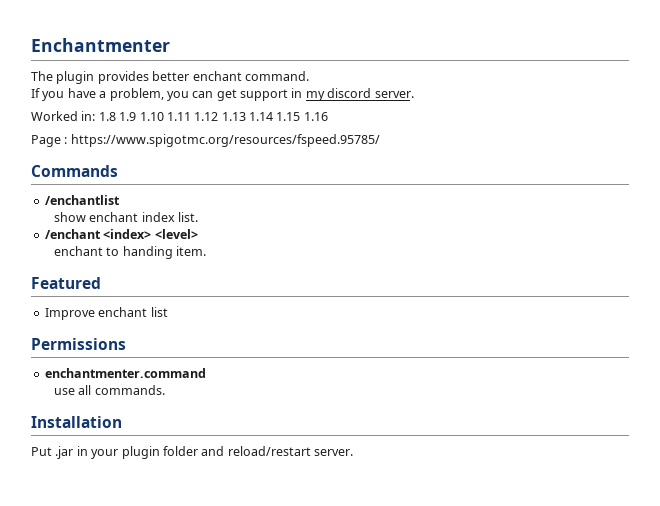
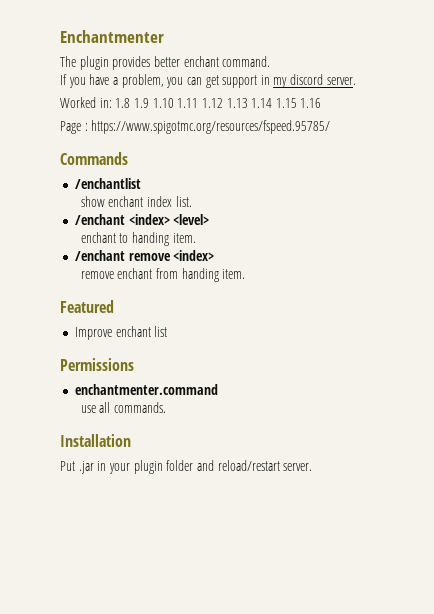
+ /enchant remove <index>
+ remove enchant from handing item.

